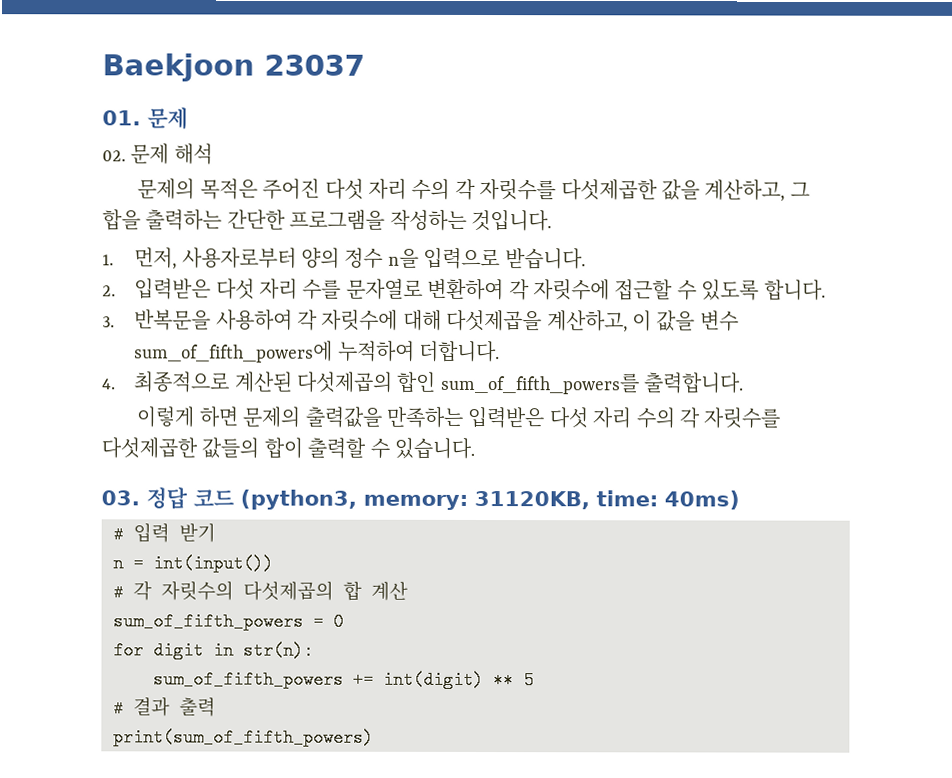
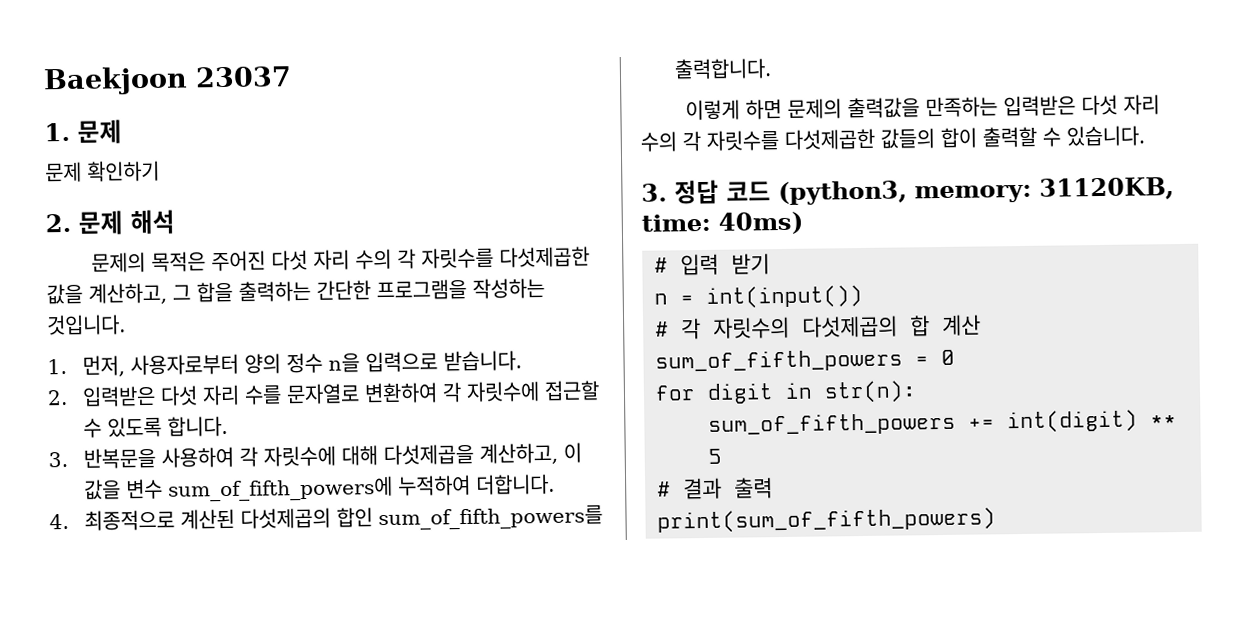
- 01. 문제
+ 1. 문제
- 02. 문제 해석
+ 문제 확인하기
+ 2. 문제 해석
- 03. 정답 코드 (python3, memory: 31120KB, time: 40ms)
+ 3. 정답 코드 (python3, memory: 31120KB, time: 40ms)

